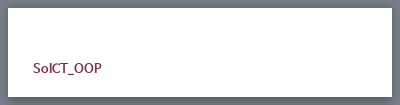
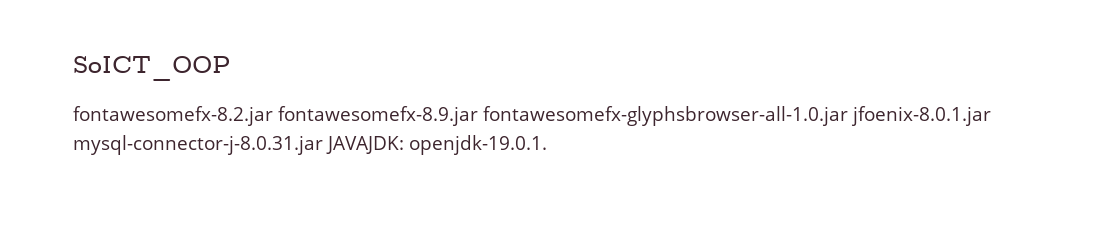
+ fontawesomefx-8.2.jar fontawesomefx-8.9.jar fontawesomefx-glyphsbrowser-all-1.0.jar jfoenix-8.0.1.jar mysql-connector-j-8.0.31.jar JAVAJDK: openjdk-19.0.1.

